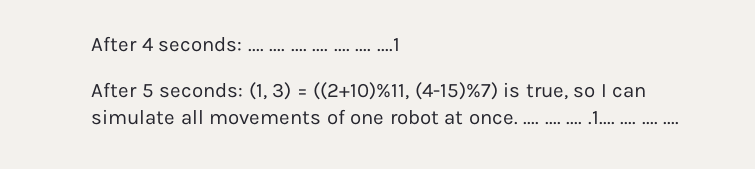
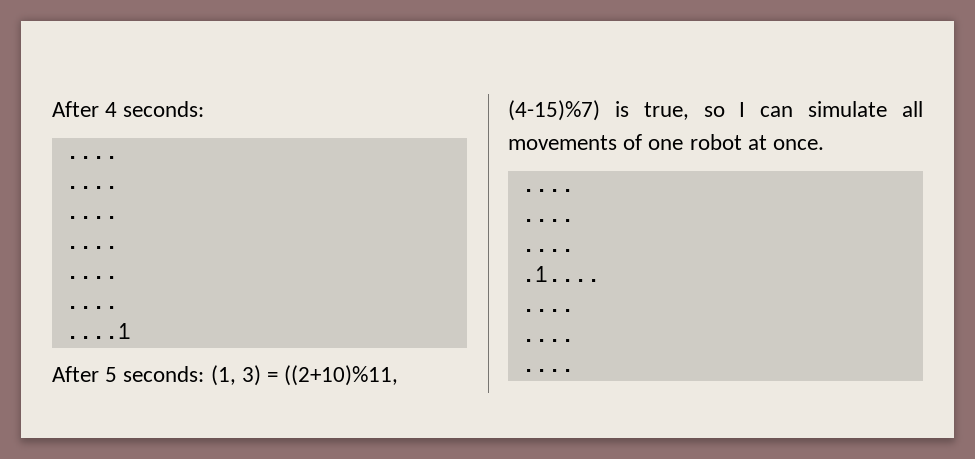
- After 4 seconds: .... .... .... .... .... .... ....1
+ After 4 seconds:
+ ....
+ ....
+ ....
+ ....
+ ....
+ ....
+ ....1
- After 5 seconds: (1, 3) = ((2+10)%11, (4-15)%7) is true, so I can simulate all movements of one robot at once. .... .... .... .1.... .... .... ....
+ After 5 seconds: (1, 3) = ((2+10)%11, (4-15)%7) is true, so I can simulate all movements of one robot at once.
+ ....
+ ....
+ ....
+ .1....
+ ....
+ ....
+ ....

